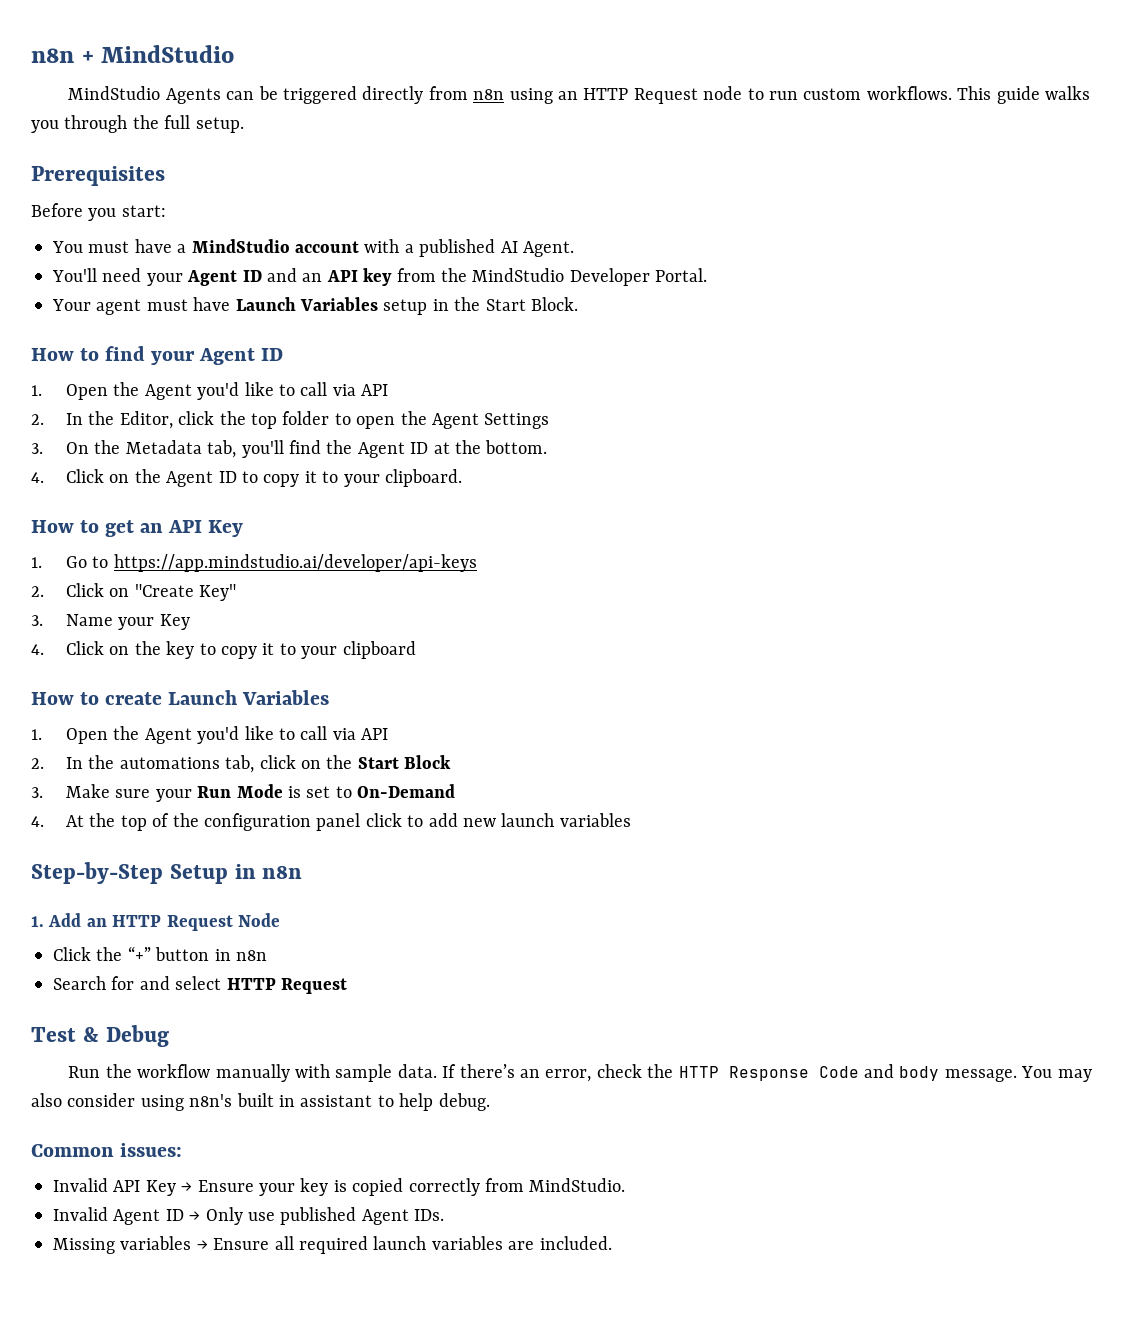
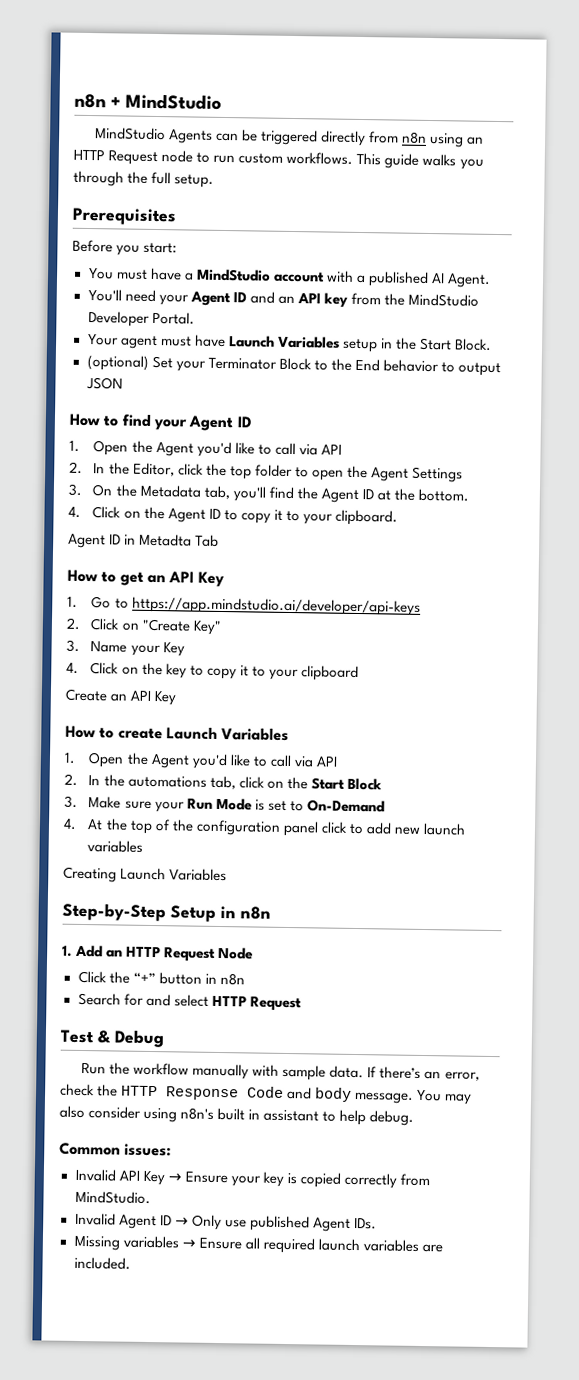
+ (optional) Set your Terminator Block to the End behavior to output JSON
+ Agent ID in Metadta Tab
+ Create an API Key
+ Creating Launch Variables

